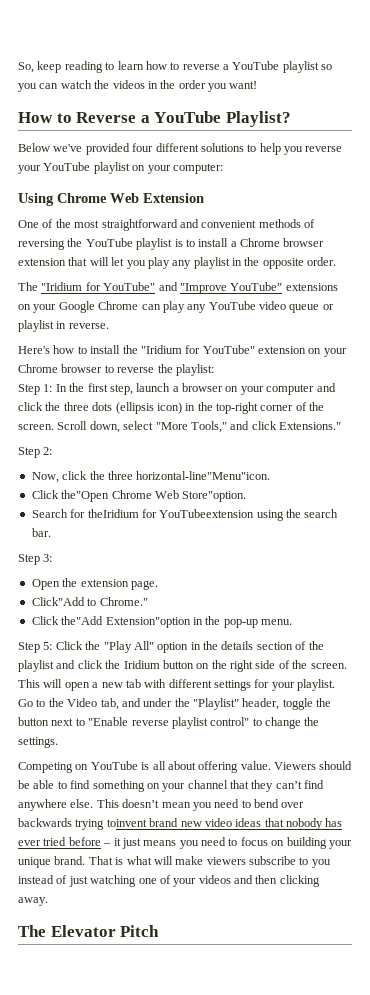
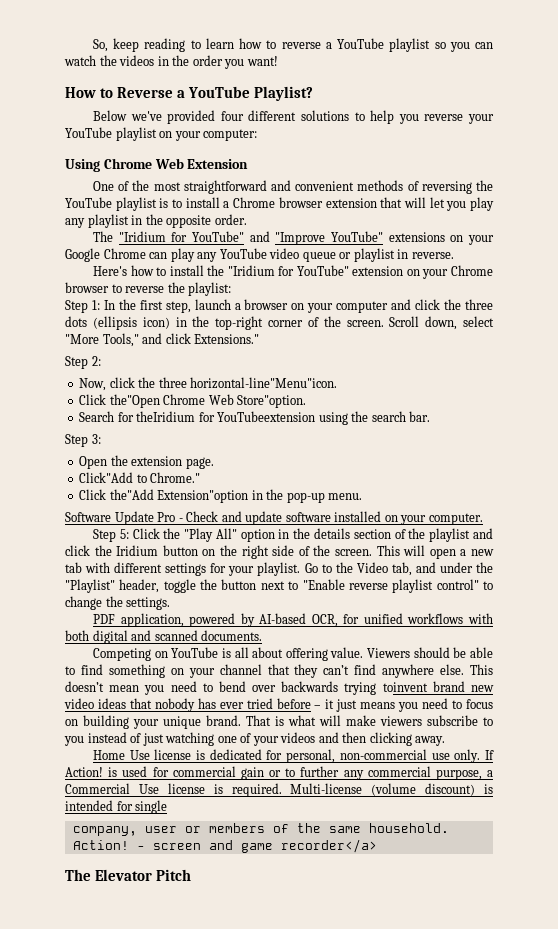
+ Software Update Pro - Check and update software installed on your computer.
+ PDF application, powered by AI-based OCR, for unified workflows with both digital and scanned documents.
+ Home Use license is dedicated for personal, non-commercial use only. If Action! is used for commercial gain or to further any commercial purpose, a Commercial Use license is required. Multi-license (volume discount) is intended for single
+ company, user or members of the same household. Action! - screen and game recorder</a>

